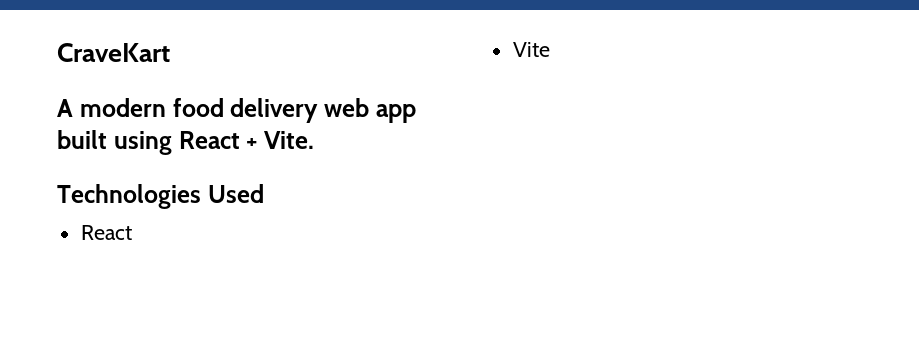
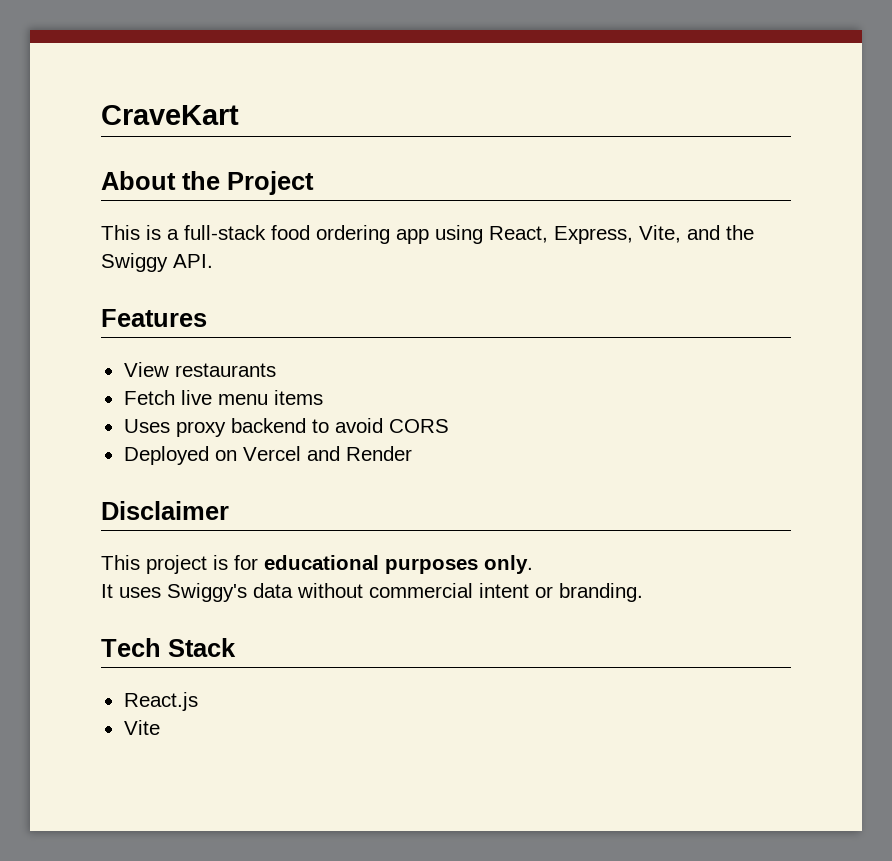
- A modern food delivery web app built using React + Vite.
- Technologies Used
- React
+ About the Project
+ This is a full-stack food ordering app using React, Express, Vite, and the Swiggy API.
+ Features
+ View restaurants
+ Fetch live menu items
+ Uses proxy backend to avoid CORS
+ Deployed on Vercel and Render
+ Disclaimer
+ This project is for educational purposes only.
+ It uses Swiggy's data without commercial intent or branding.
+ Tech Stack
+ React.js

